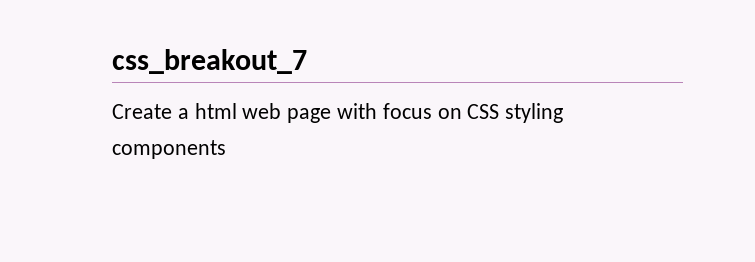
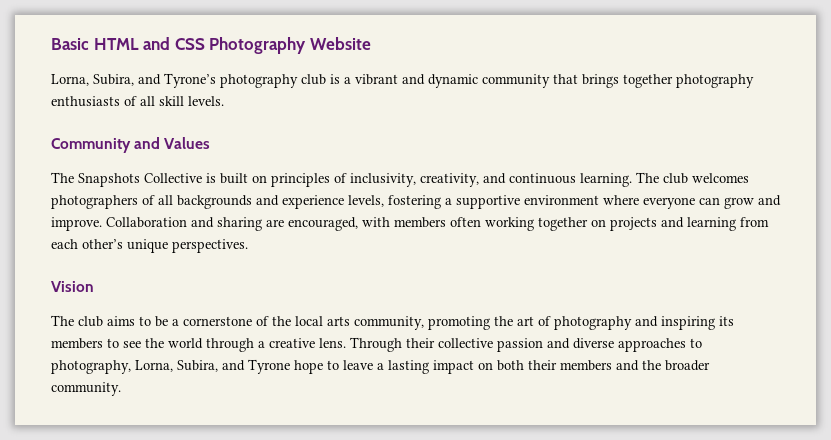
- css_breakout_7
- Create a html web page with focus on CSS styling components
+ Basic HTML and CSS Photography Website
+ Lorna, Subira, and Tyrone’s photography club is a vibrant and dynamic community that brings together photography enthusiasts of all skill levels.
+ Community and Values
+ The Snapshots Collective is built on principles of inclusivity, creativity, and continuous learning. The club welcomes photographers of all backgrounds and experience levels, fostering a supportive environment where everyone can grow and improve. Collaboration and sharing are encouraged, with members often working together on projects and learning from each other’s unique perspectives.
+ Vision
+ The club aims to be a cornerstone of the local arts community, promoting the art of photography and inspiring its members to see the world through a creative lens. Through their collective passion and diverse approaches to photography, Lorna, Subira, and Tyrone hope to leave a lasting impact on both their members and the broader community.

